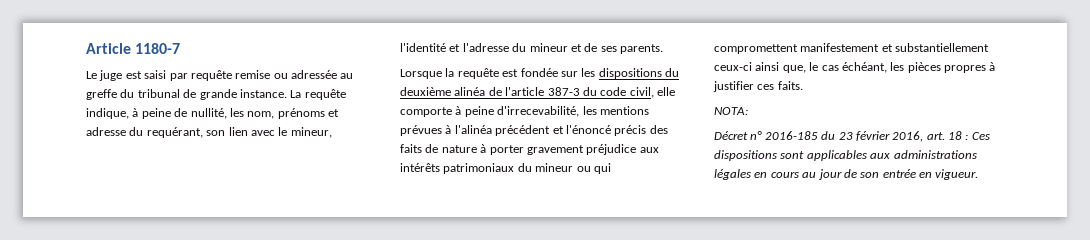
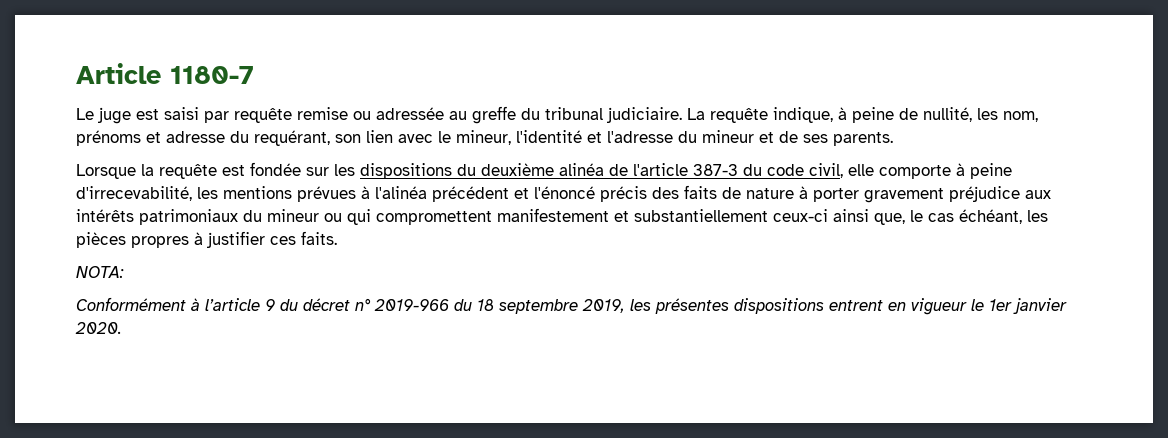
- Le juge est saisi par requête remise ou adressée au greffe du tribunal de grande instance.
+ Le juge est saisi par requête remise ou adressée au greffe du tribunal judiciaire.
- Décret n° 2016-185 du 23 février 2016, art. 18 : Ces dispositions sont applicables aux administrations légales en cours au jour de son entrée en vigueur.
+ Conformément à l’article 9 du décret n° 2019-966 du 18 septembre 2019, les présentes dispositions entrent en vigueur le 1er janvier 2020.

